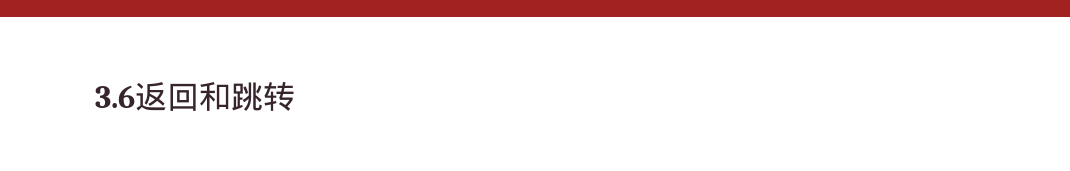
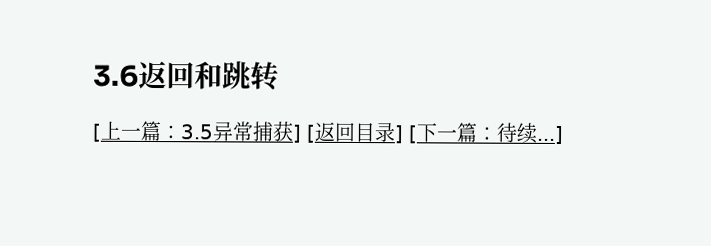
+ [上一篇：3.5异常捕获] [返回目录] [下一篇：待续...]

